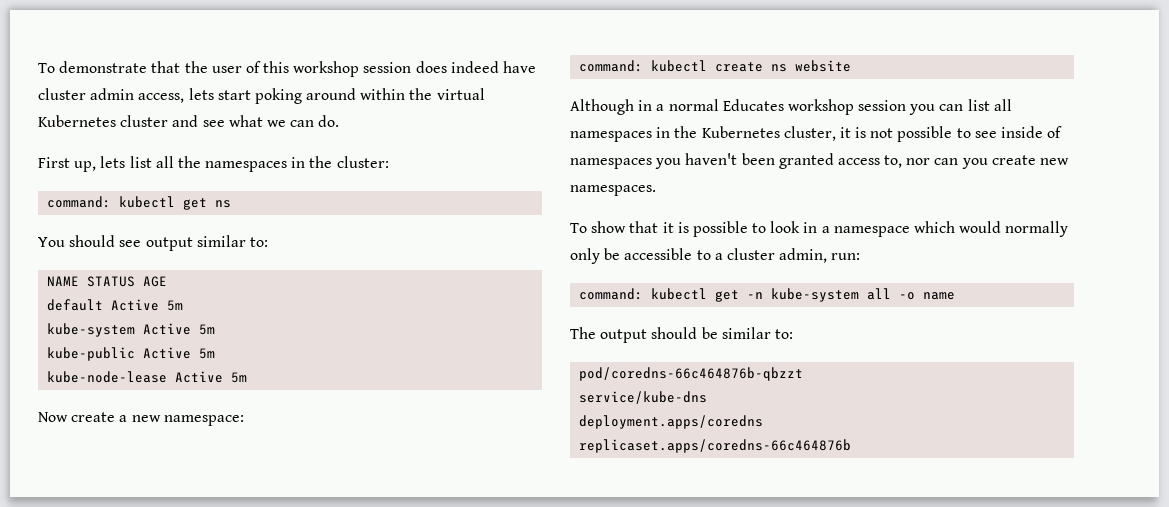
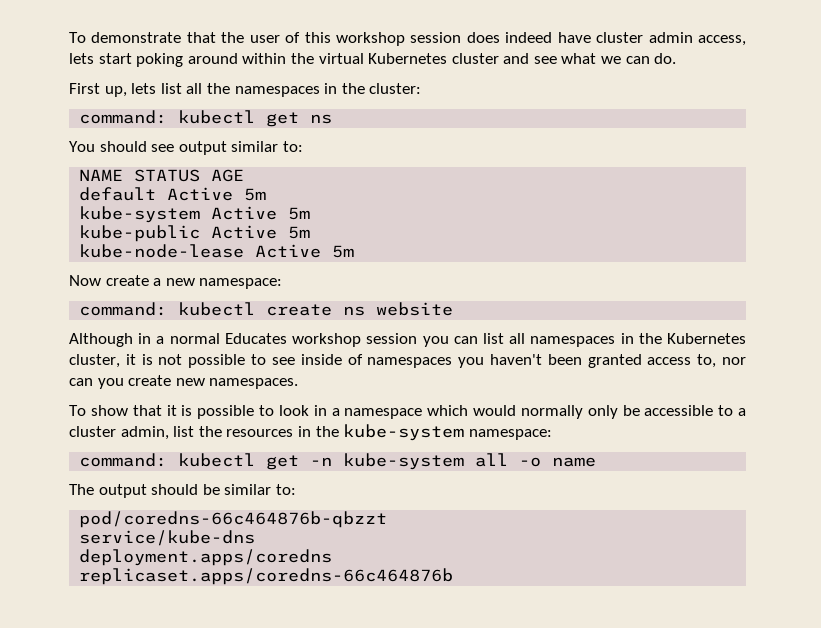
- To show that it is possible to look in a namespace which would normally only be accessible to a cluster admin, run:
+ To show that it is possible to look in a namespace which would normally only be accessible to a cluster admin, list the resources in the kube-system namespace:

